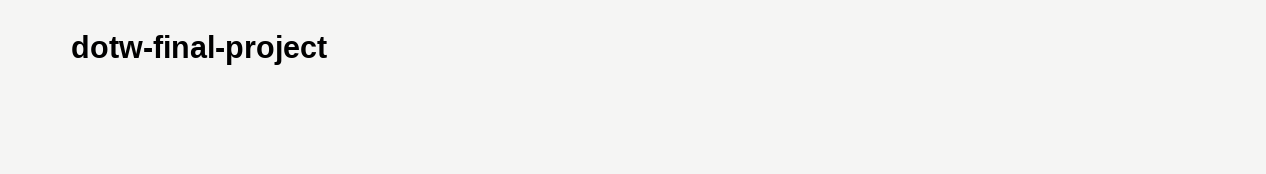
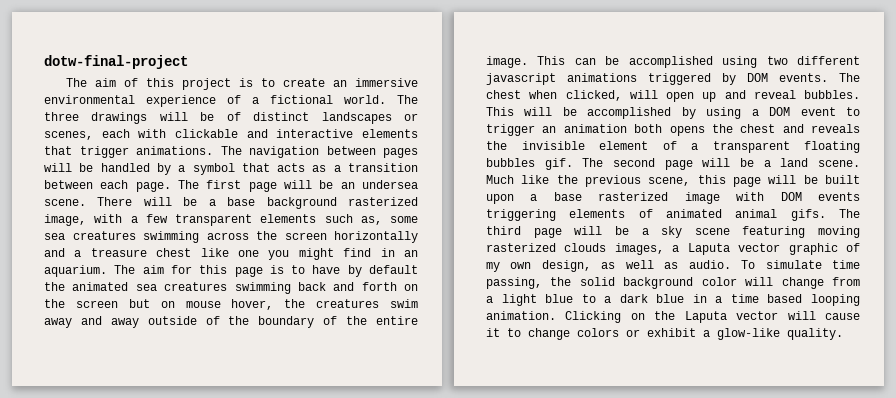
+ The aim of this project is to create an immersive environmental experience of a fictional world. The three drawings will be of distinct landscapes or scenes, each with clickable and interactive elements that trigger animations. The navigation between pages will be handled by a symbol that acts as a transition between each page. The first page will be an undersea scene. There will be a base background rasterized image, with a few transparent elements such as, some sea creatures swimming across the screen horizontally and a treasure chest like one you might find in an aquarium. The aim for this page is to have by default the animated sea creatures swimming back and forth on the screen but on mouse hover, the creatures swim away and away outside of the boundary of the entire image. This can be accomplished using two different javascript animations triggered by DOM events. The chest when clicked, will open up and reveal bubbles. This will be accomplished by using a DOM event to trigger an animation both opens the chest and reveals the invisible element of a transparent floating bubbles gif. The second page will be a land scene. Much like the previous scene, this page will be built upon a base rasterized image with DOM events triggering elements of animated animal gifs. The third page will be a sky scene featuring moving rasterized clouds images, a Laputa vector graphic of my own design, as well as audio. To simulate time passing, the solid background color will change from a light blue to a dark blue in a time based looping animation. Clicking on the Laputa vector will cause it to change colors or exhibit a glow-like quality.

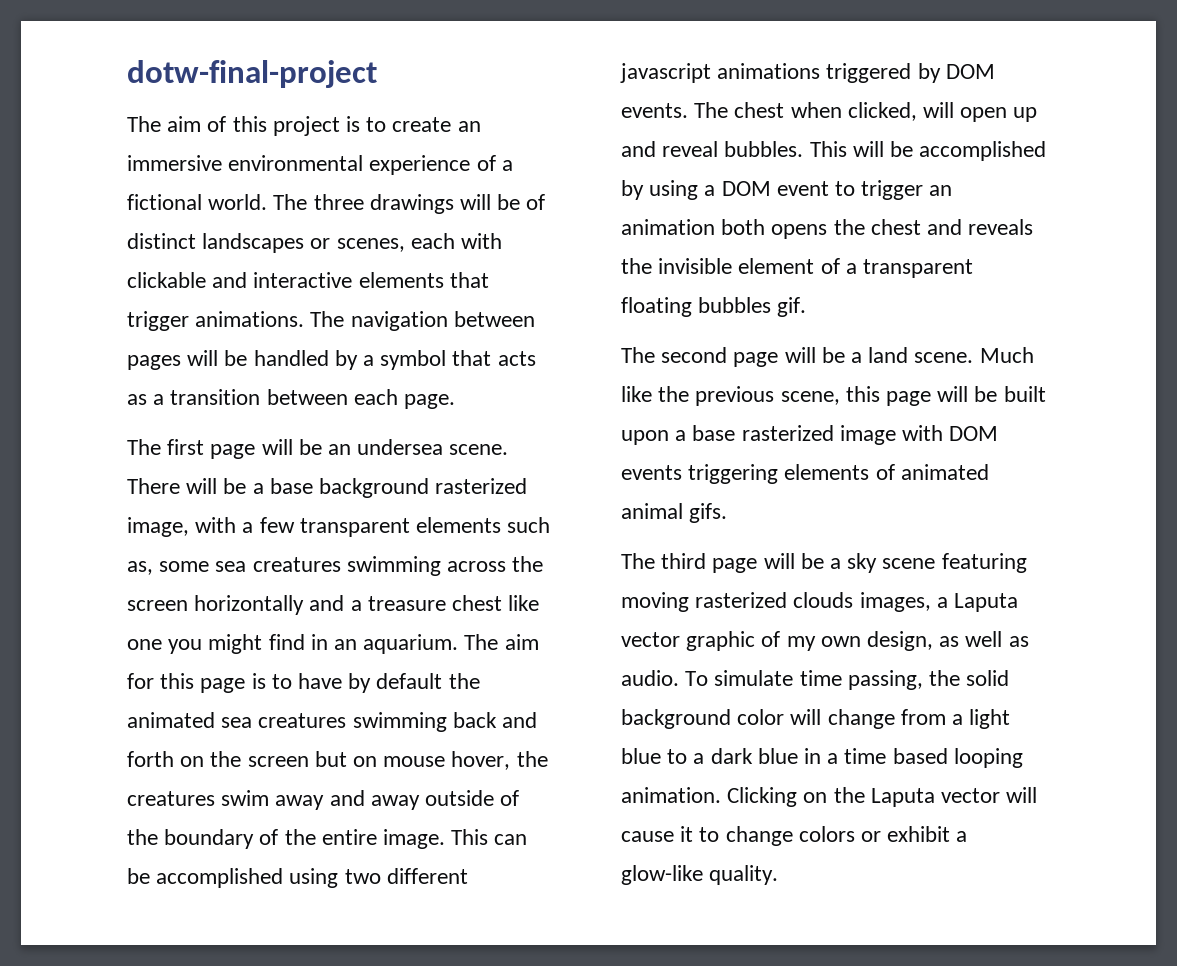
- The navigation between pages will be handled by a symbol that acts as a transition between each page. The first page will be an undersea scene.
+ The navigation between pages will be handled by a symbol that acts as a transition between each page.
+ The first page will be an undersea scene.
- This will be accomplished by using a DOM event to trigger an animation both opens the chest and reveals the invisible element of a transparent floating bubbles gif. The second page will be a land scene.
+ This will be accomplished by using a DOM event to trigger an animation both opens the chest and reveals the invisible element of a transparent floating bubbles gif.
+ The second page will be a land scene.
- Much like the previous scene, this page will be built upon a base rasterized image with DOM events triggering elements of animated animal gifs. The third page will be a sky scene featuring moving rasterized clouds images, a Laputa vector graphic of my own design, as well as audio.
+ Much like the previous scene, this page will be built upon a base rasterized image with DOM events triggering elements of animated animal gifs.
+ The third page will be a sky scene featuring moving rasterized clouds images, a Laputa vector graphic of my own design, as well as audio.

